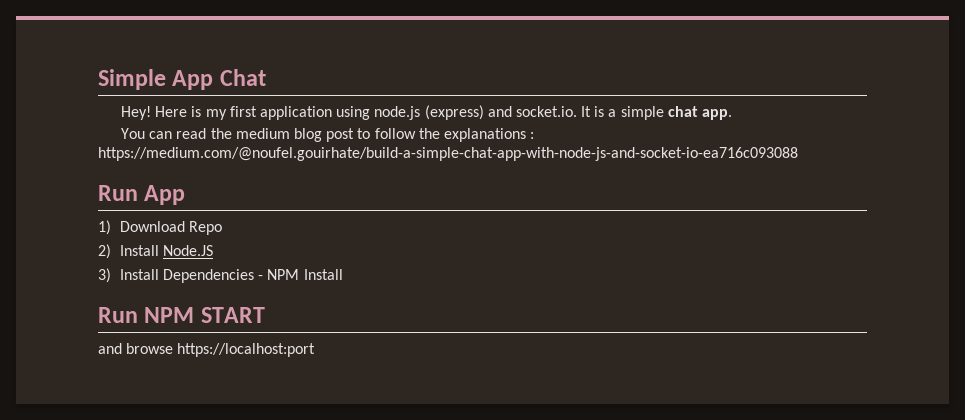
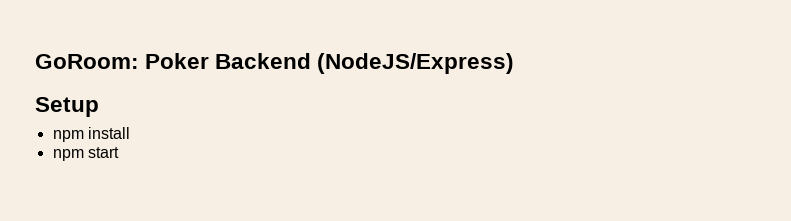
- Simple App Chat
- Hey! Here is my first application using node.js (express) and socket.io. It is a simple chat app.
- You can read the medium blog post to follow the explanations : https://medium.com/@noufel.gouirhate/build-a-simple-chat-app-with-node-js-and-socket-io-ea716c093088
- Run App
- 1) Download Repo
- 2) Install Node.JS
- 3) Install Dependencies - NPM Install
- Run NPM START
- and browse https://localhost:port
+ GoRoom: Poker Backend (NodeJS/Express)
+ Setup
+ npm install
+ npm start

